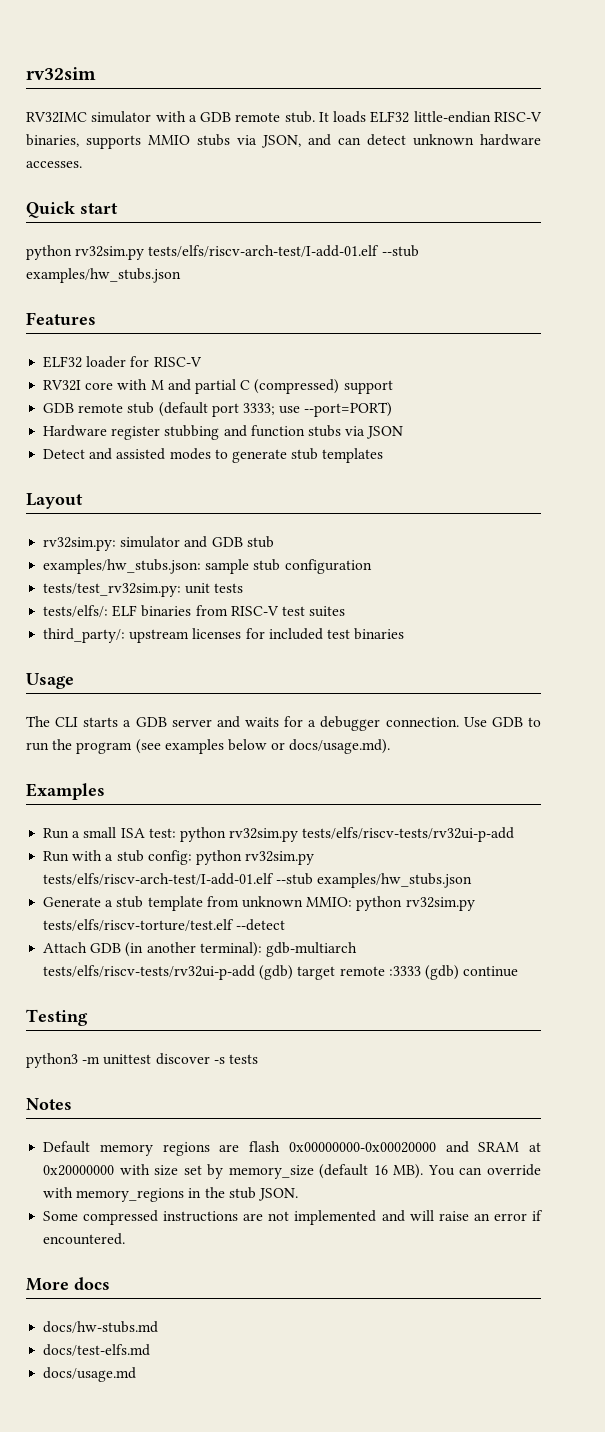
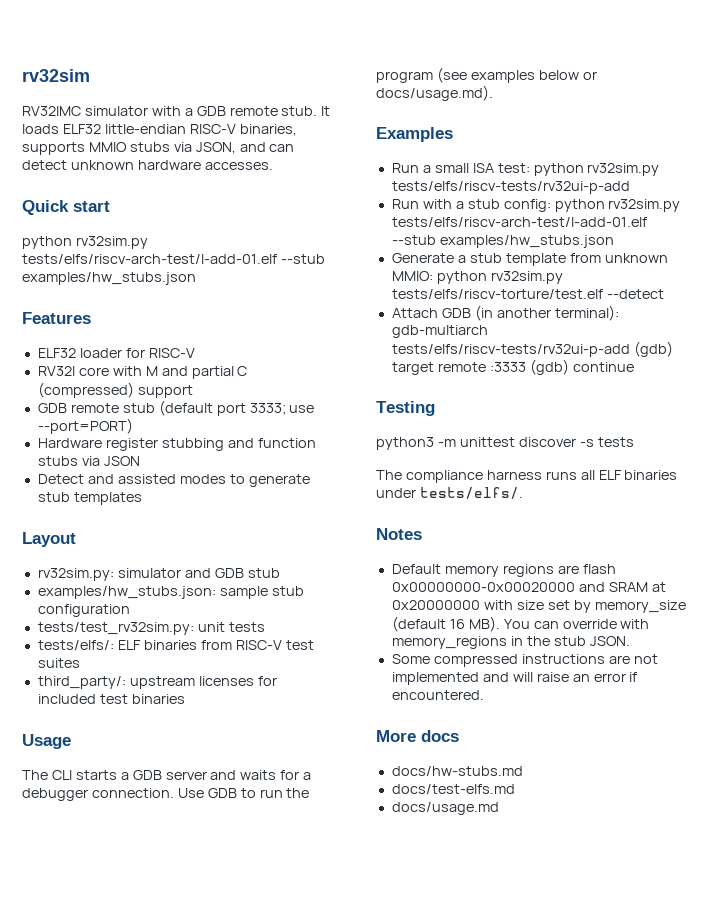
+ The compliance harness runs all ELF binaries under tests/elfs/.

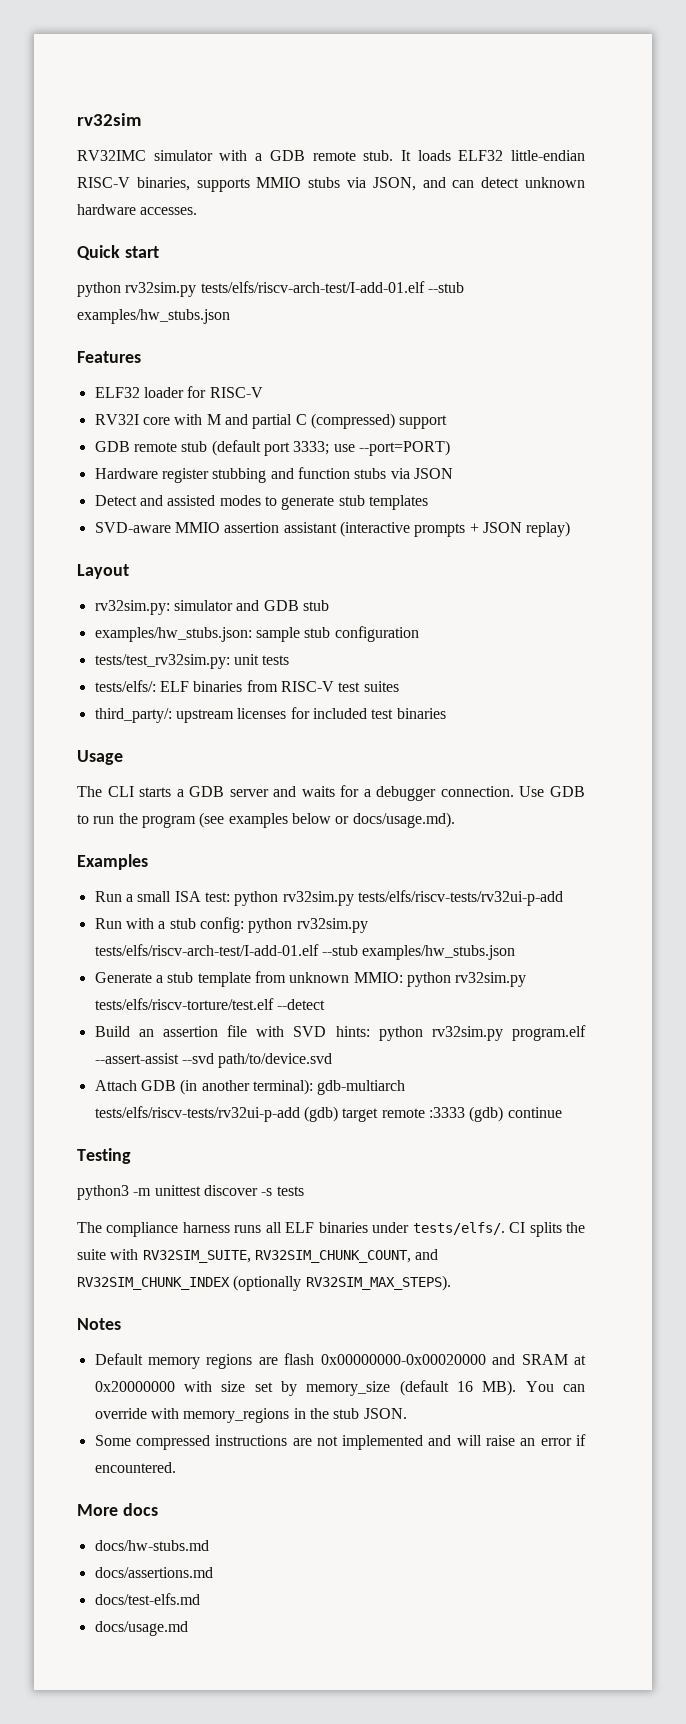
+ SVD-aware MMIO assertion assistant (interactive prompts + JSON replay)
+ Build an assertion file with SVD hints: python rv32sim.py program.elf --assert-assist --svd path/to/device.svd
+ CI splits the suite with RV32SIM_SUITE, RV32SIM_CHUNK_COUNT, and RV32SIM_CHUNK_INDEX (optionally RV32SIM_MAX_STEPS).
+ docs/assertions.md

